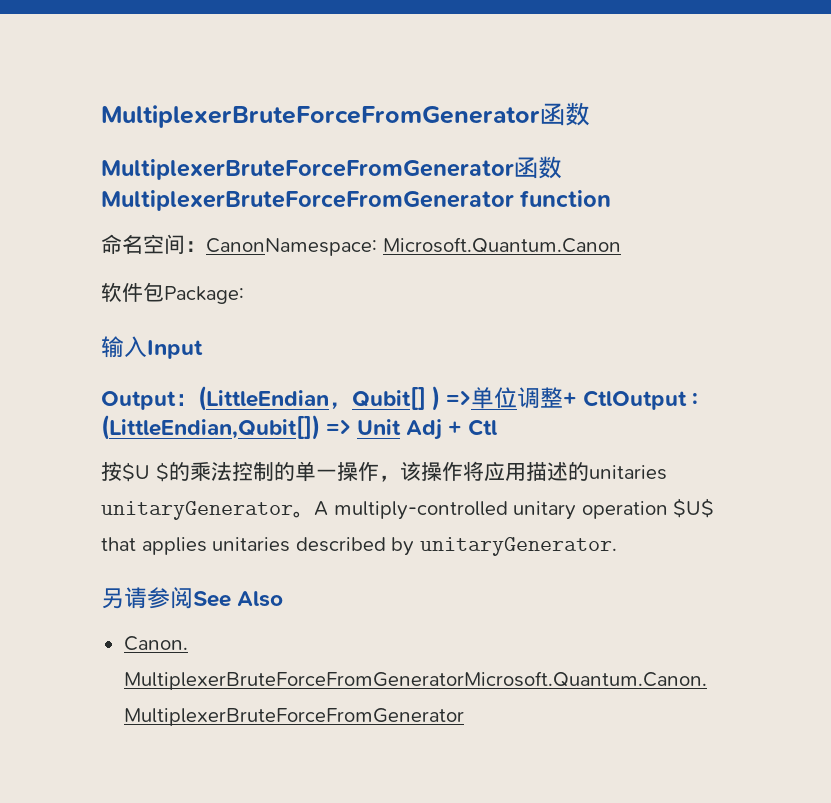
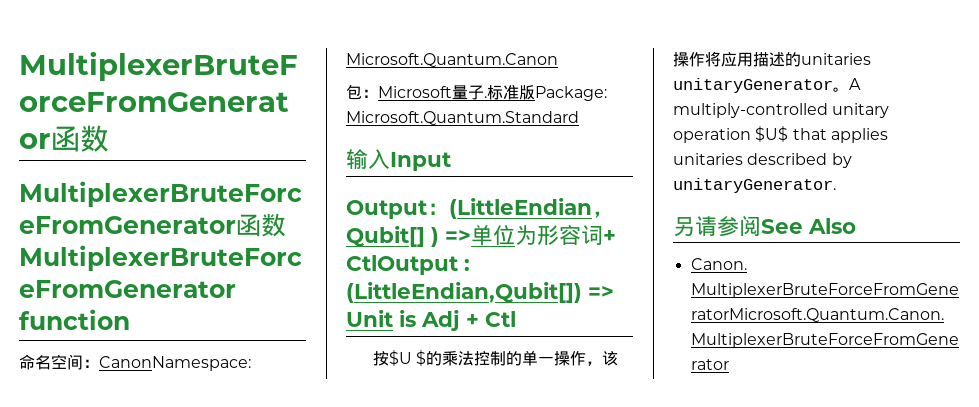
- 软件包Package:
+ 包：Microsoft量子.标准版Package: Microsoft.Quantum.Standard
- Output：(LittleEndian，Qubit[] ) =>单位调整+ CtlOutput : (LittleEndian,Qubit[]) => Unit Adj + Ctl
+ Output：(LittleEndian，Qubit[] ) =>单位为形容词+ CtlOutput : (LittleEndian,Qubit[]) => Unit is Adj + Ctl

